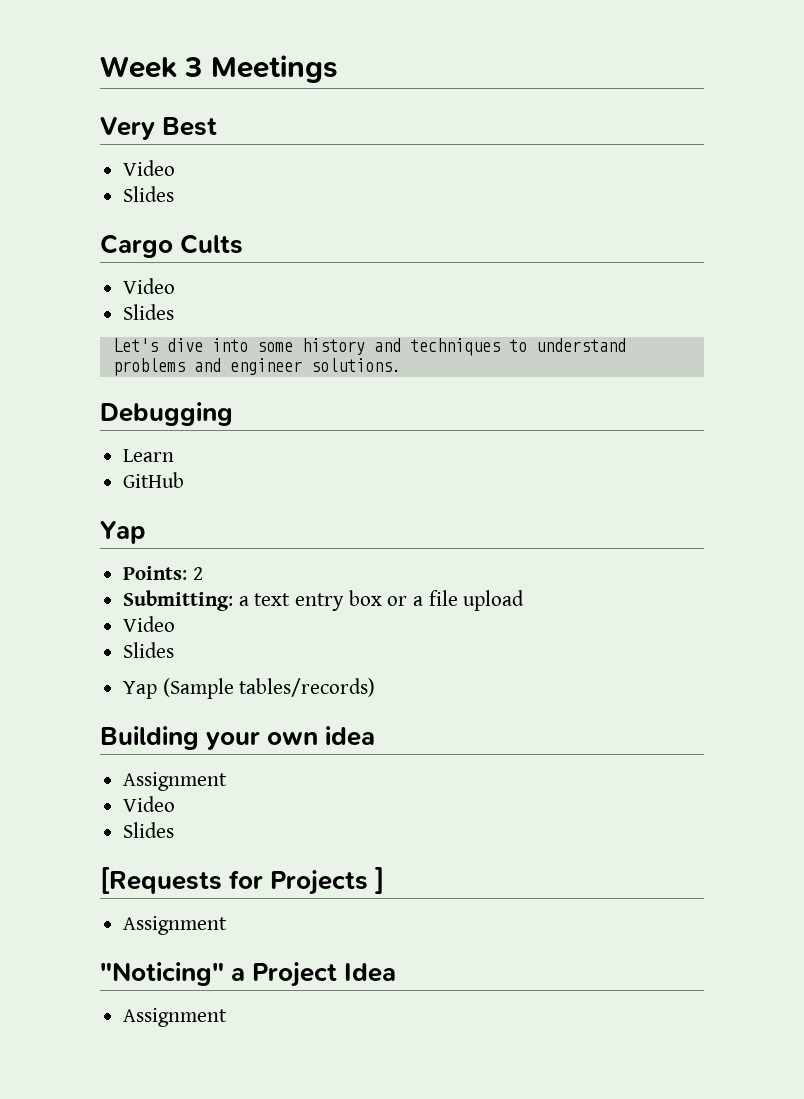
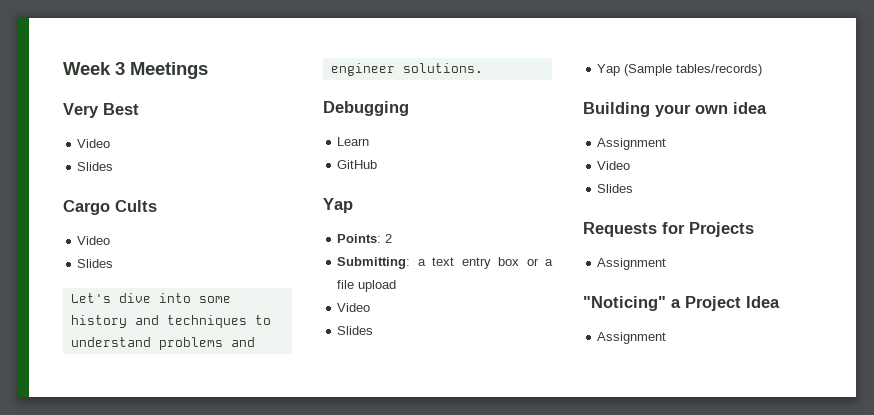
- [Requests for Projects ]
+ Requests for Projects

